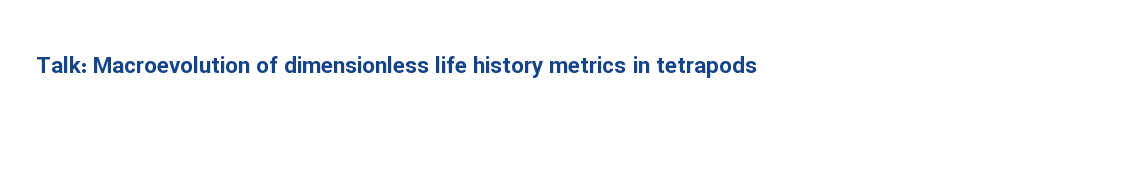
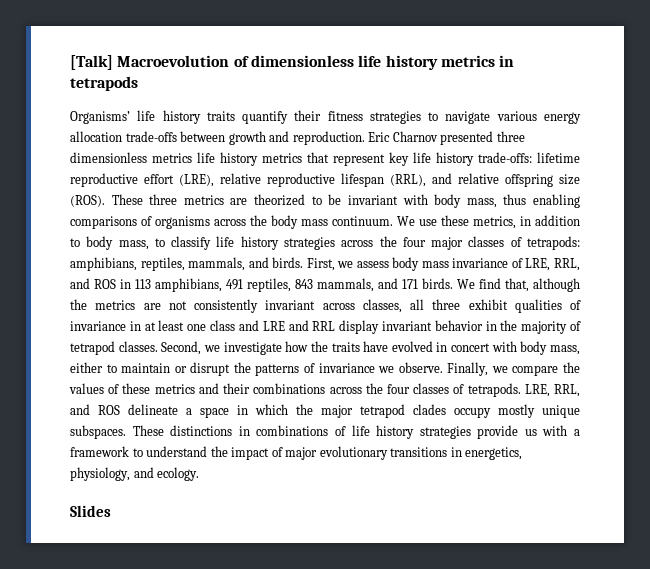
- Talk: Macroevolution of dimensionless life history metrics in tetrapods
+ [Talk] Macroevolution of dimensionless life history metrics in tetrapods
+ Organisms’ life history traits quantify their fitness strategies to navigate various energy allocation trade-offs between growth and reproduction. Eric Charnov presented three dimensionless metrics life history metrics that represent key life history trade-offs: lifetime reproductive effort (LRE), relative reproductive lifespan (RRL), and relative offspring size (ROS). These three metrics are theorized to be invariant with body mass, thus enabling comparisons of organisms across the body mass continuum. We use these metrics, in addition to body mass, to classify life history strategies across the four major classes of tetrapods: amphibians, reptiles, mammals, and birds. First, we assess body mass invariance of LRE, RRL, and ROS in 113 amphibians, 491 reptiles, 843 mammals, and 171 birds. We find that, although the metrics are not consistently invariant across classes, all three exhibit qualities of invariance in at least one class and LRE and RRL display invariant behavior in the majority of tetrapod classes. Second, we investigate how the traits have evolved in concert with body mass, either to maintain or disrupt the patterns of invariance we observe. Finally, we compare the values of these metrics and their combinations across the four classes of tetrapods. LRE, RRL, and ROS delineate a space in which the major tetrapod clades occupy mostly unique subspaces. These distinctions in combinations of life history strategies provide us with a framework to understand the impact of major evolutionary transitions in energetics, physiology, and ecology.
+ Slides

